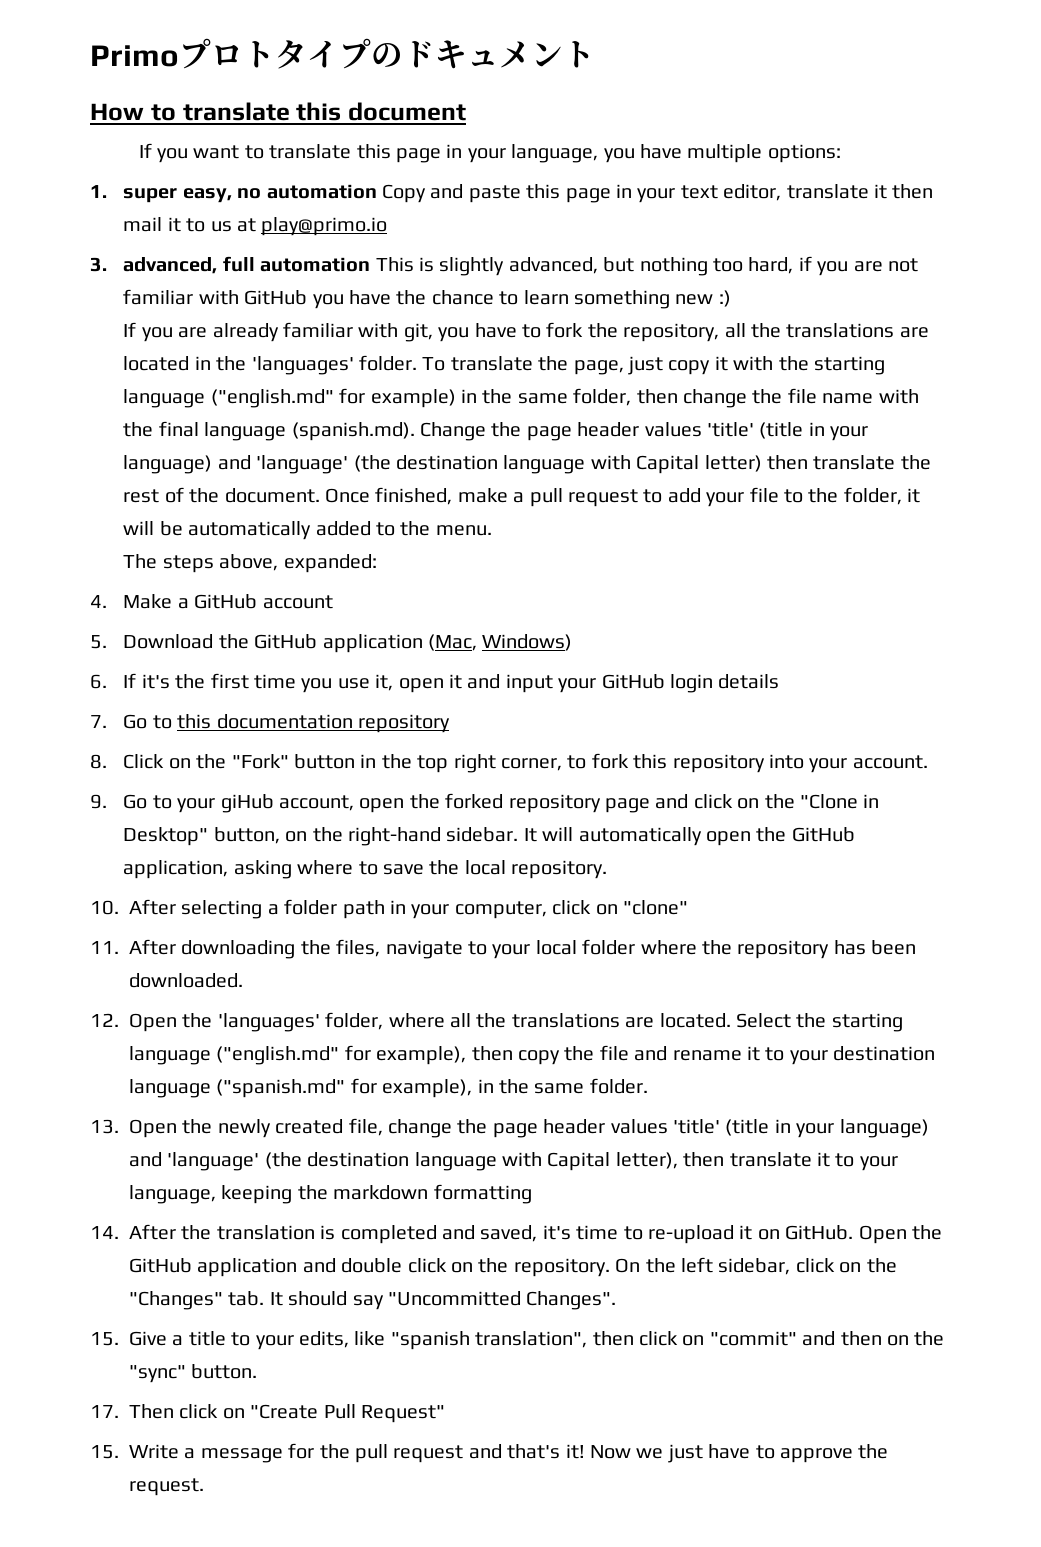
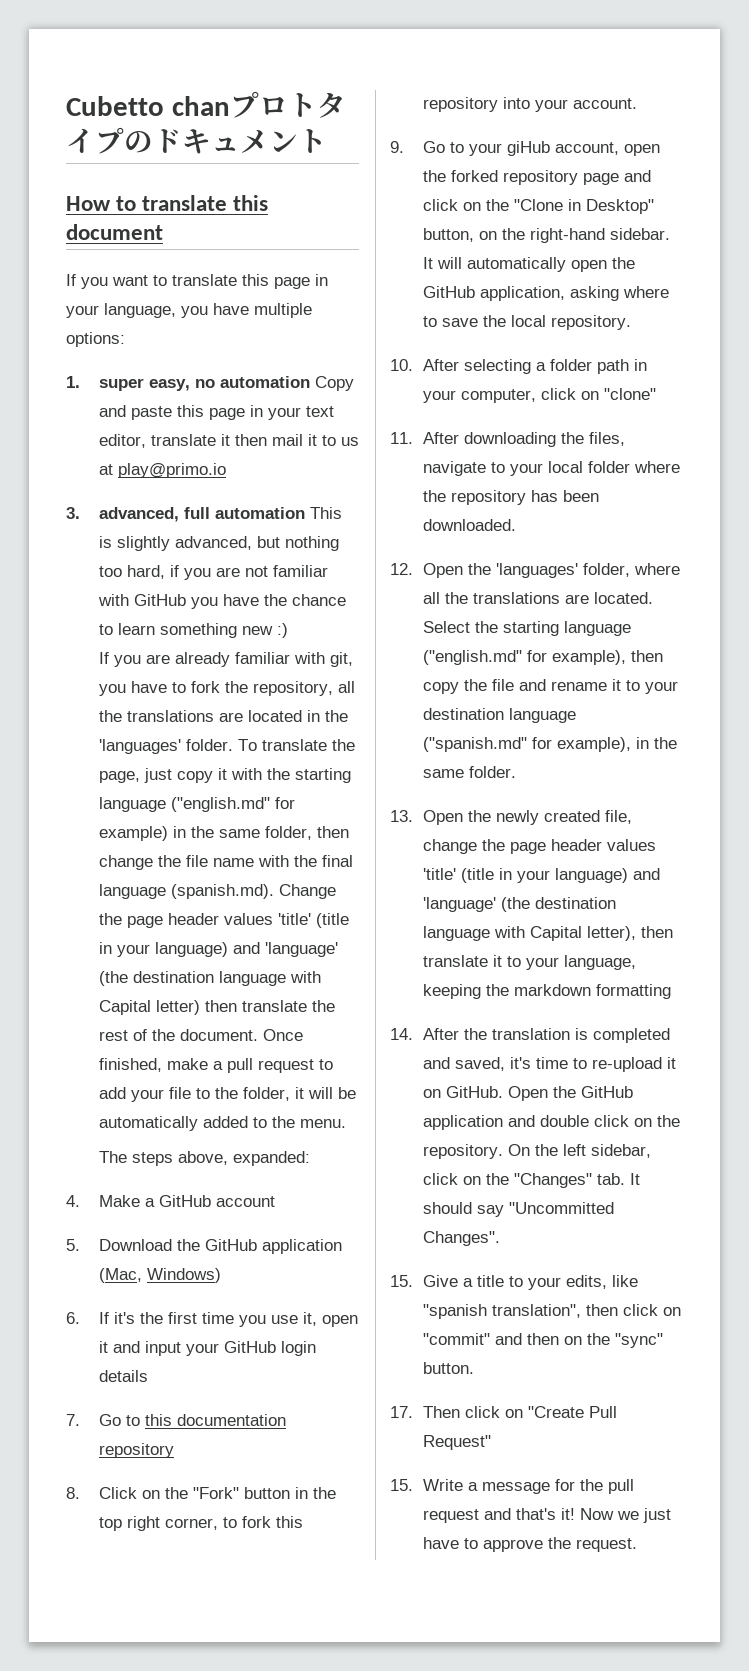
- Primoプロトタイプのドキュメント
+ Cubetto chanプロトタイプのドキュメント

